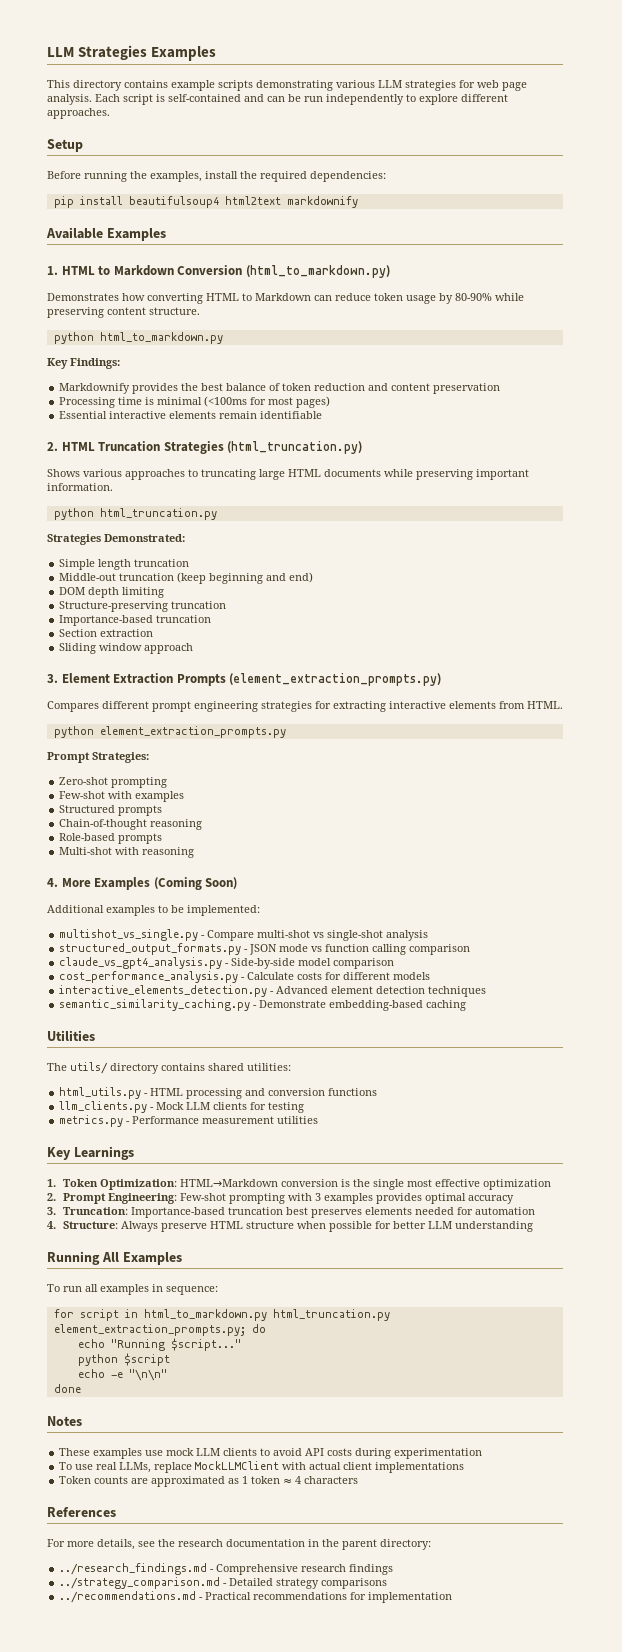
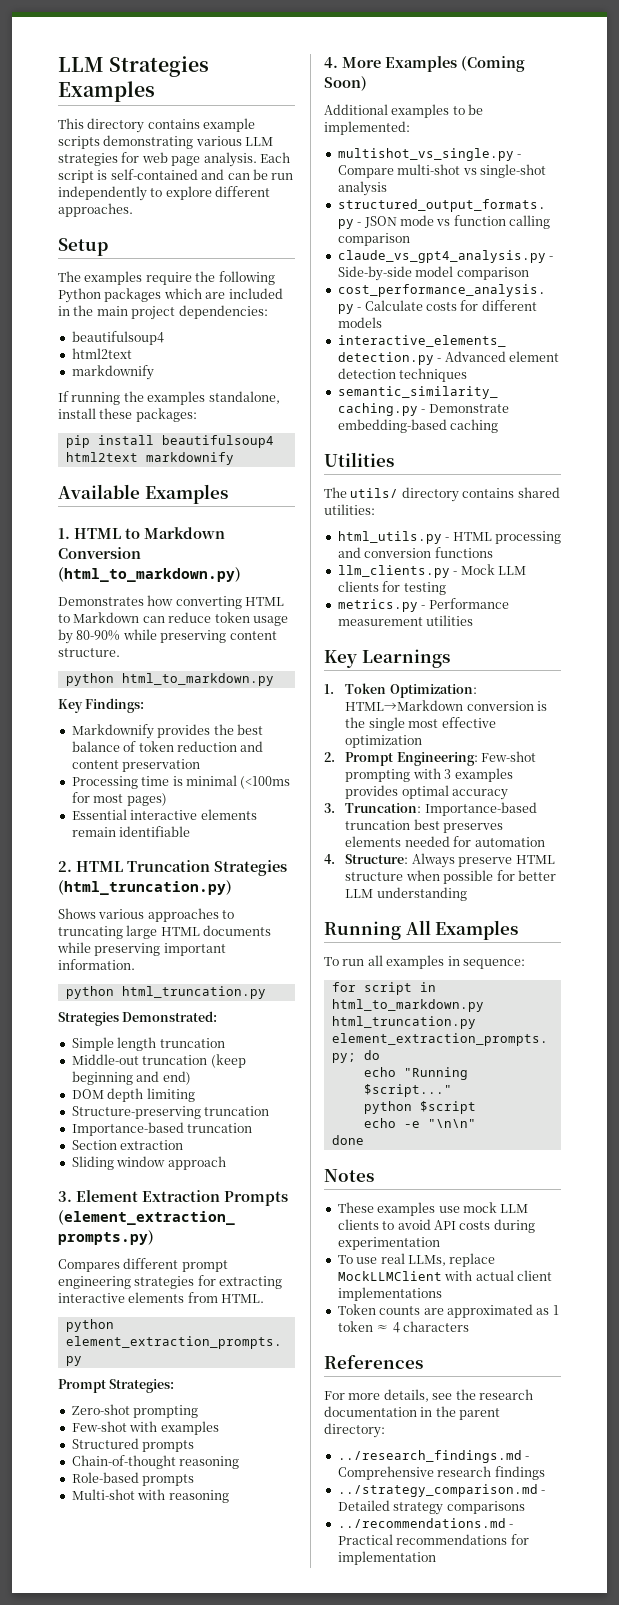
- Before running the examples, install the required dependencies:
+ The examples require the following Python packages which are included in the main project dependencies:
+ beautifulsoup4
+ html2text
+ markdownify
+ If running the examples standalone, install these packages:

